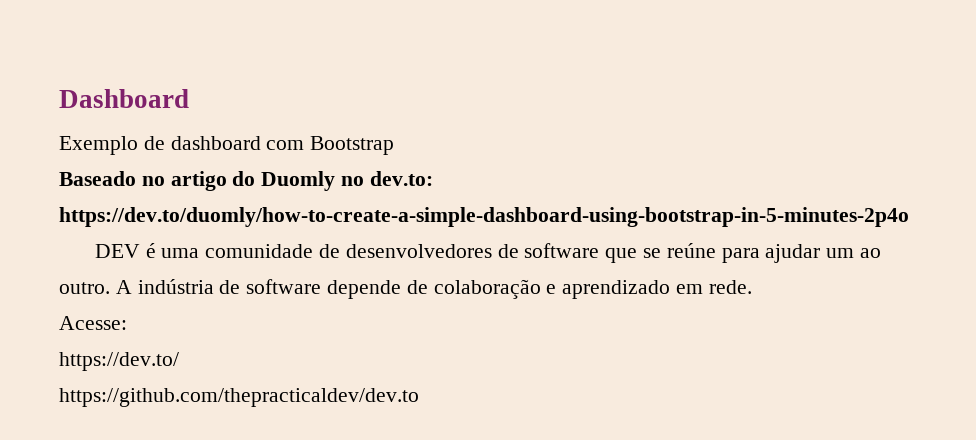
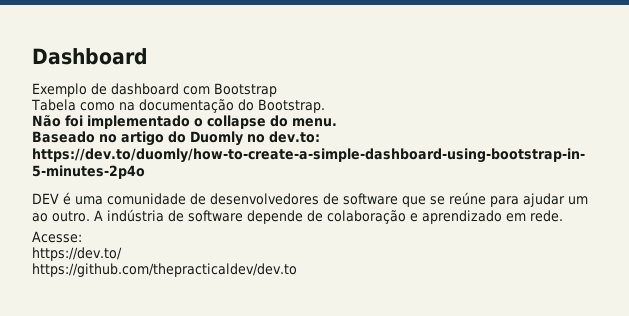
+ Tabela como na documentação do Bootstrap.
+ Não foi implementado o collapse do menu.

